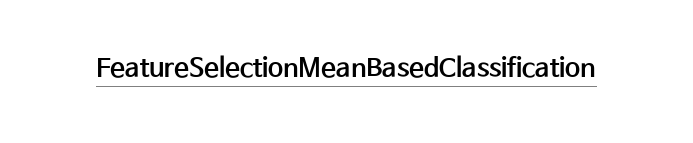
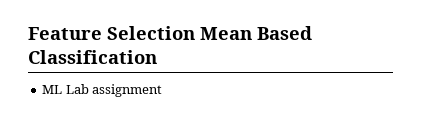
- FeatureSelectionMeanBasedClassification
+ Feature Selection Mean Based Classification
+ ML Lab assignment

